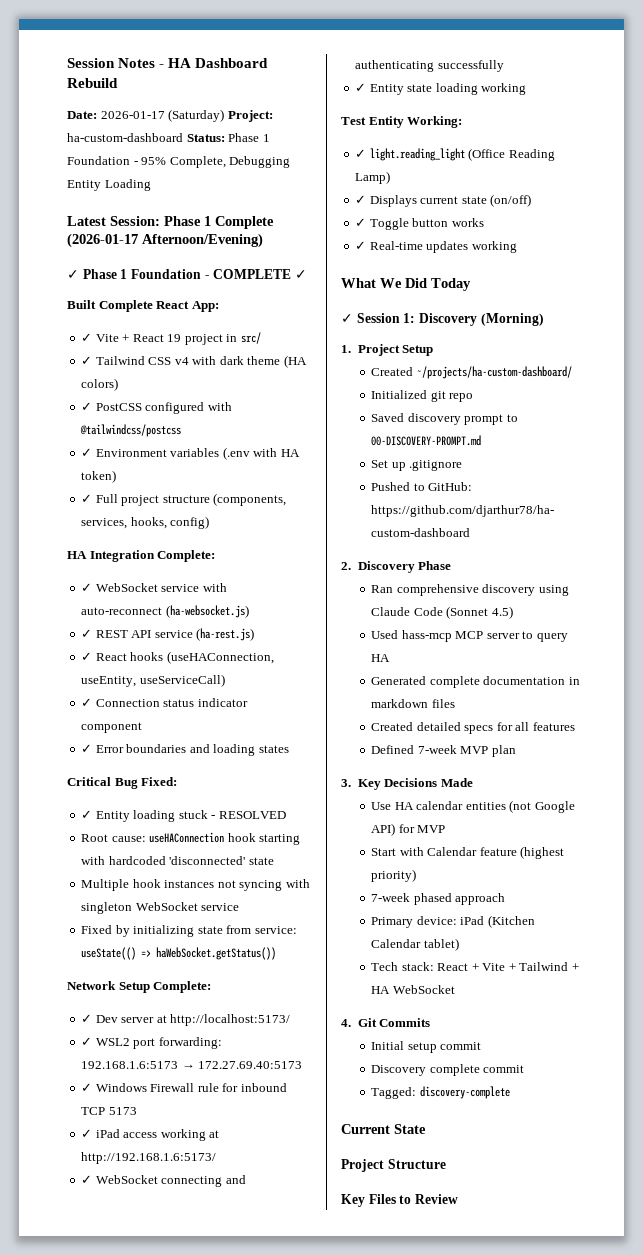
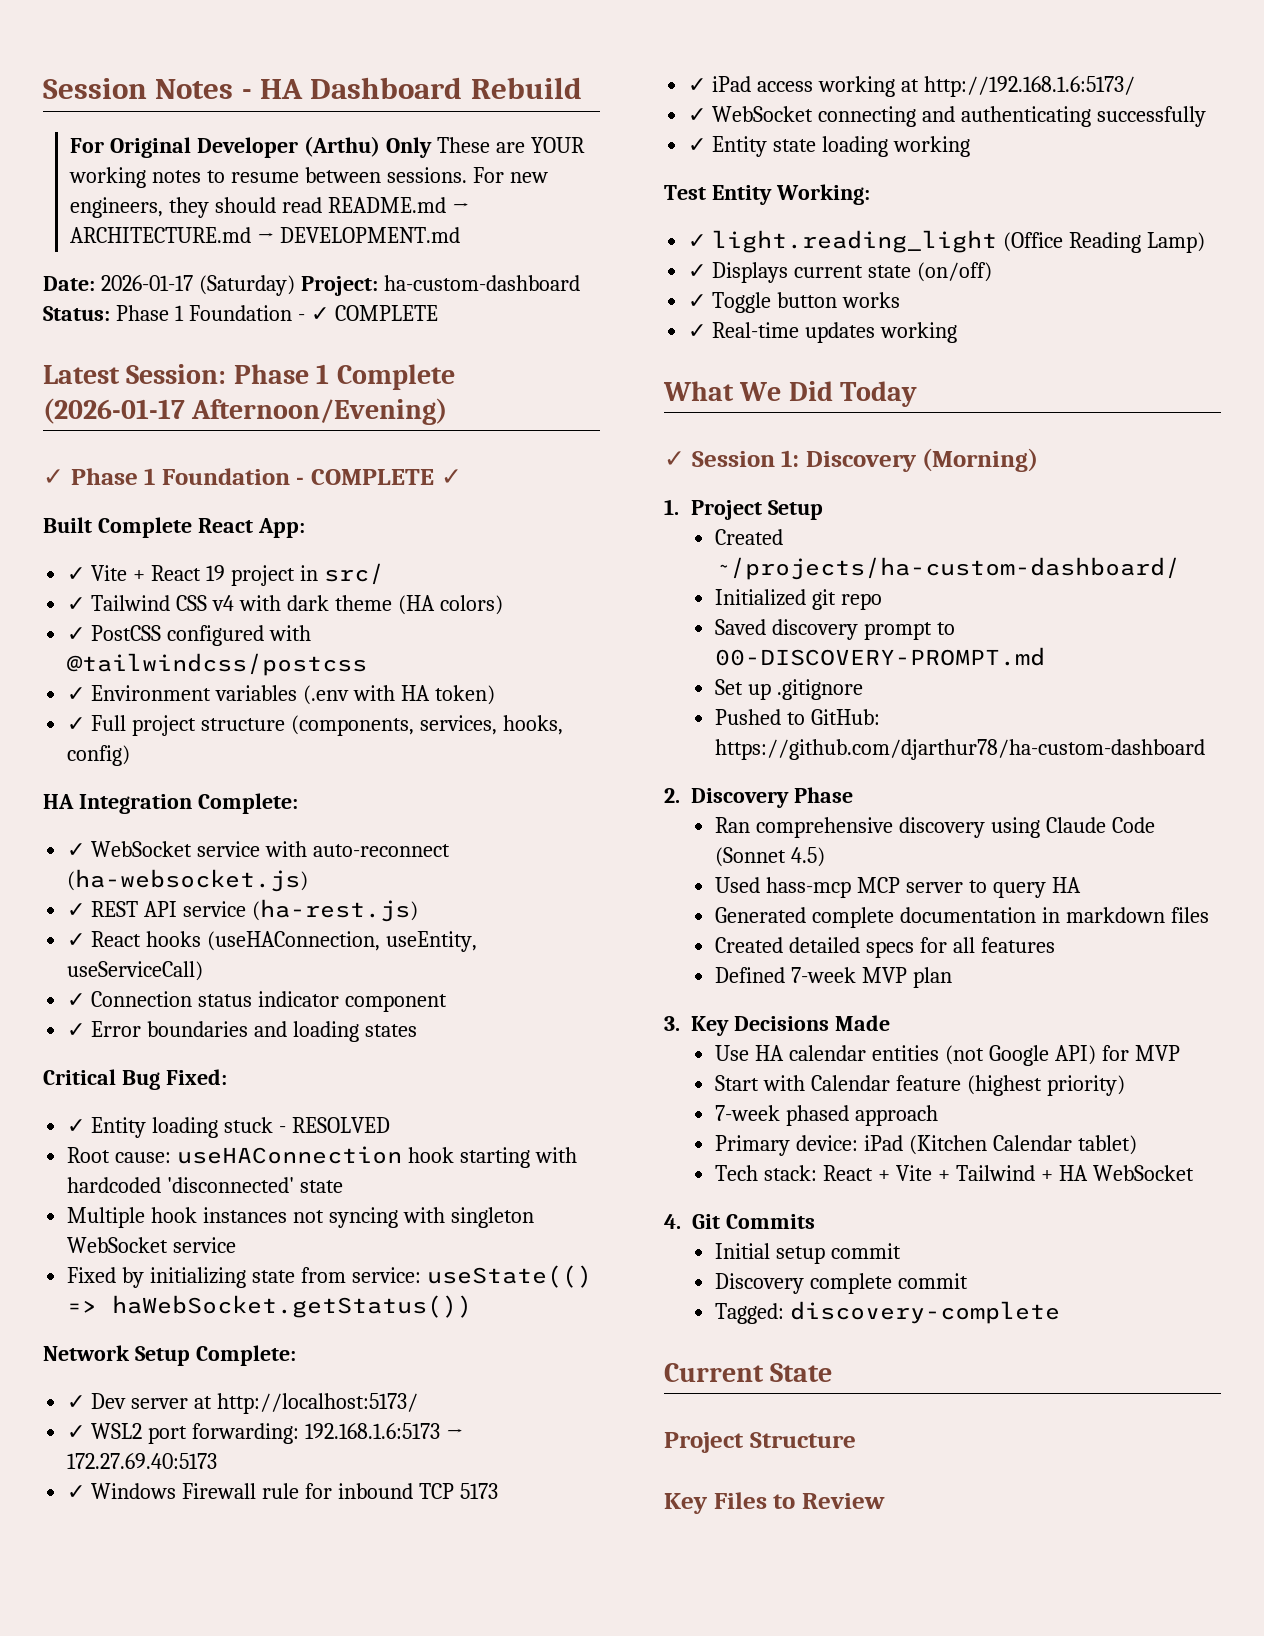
+ For Original Developer (Arthu) Only These are YOUR working notes to resume between sessions. For new engineers, they should read README.md → ARCHITECTURE.md → DEVELOPMENT.md
- Date: 2026-01-17 (Saturday) Project: ha-custom-dashboard Status: Phase 1 Foundation - 95% Complete, Debugging Entity Loading
+ Date: 2026-01-17 (Saturday) Project: ha-custom-dashboard Status: Phase 1 Foundation - ✓ COMPLETE

